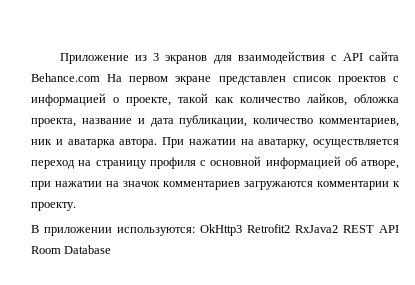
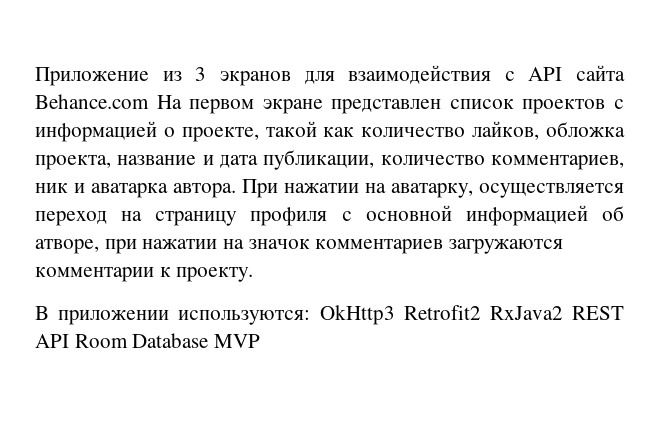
- В приложении используются: OkHttp3 Retrofit2 RxJava2 REST API Room Database
+ В приложении используются: OkHttp3 Retrofit2 RxJava2 REST API Room Database MVP

